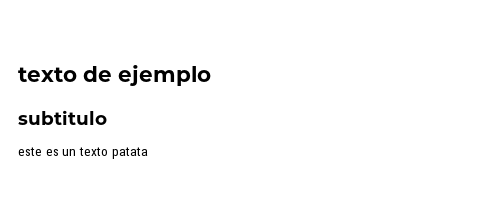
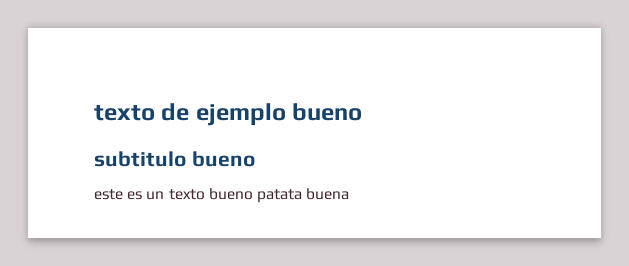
- texto de ejemplo
+ texto de ejemplo bueno
- subtitulo
+ subtitulo bueno
- este es un texto patata
+ este es un texto bueno patata buena

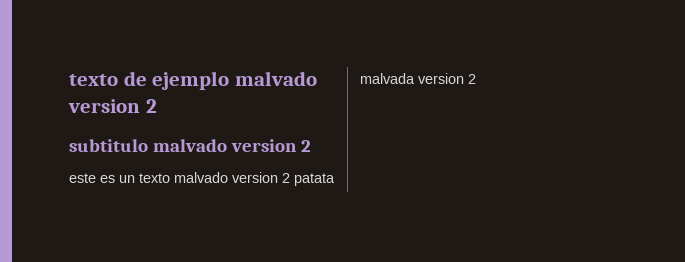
- texto de ejemplo bueno
- subtitulo bueno
- este es un texto bueno patata buena
+ texto de ejemplo malvado version 2
+ subtitulo malvado version 2
+ este es un texto malvado version 2 patata malvada version 2

